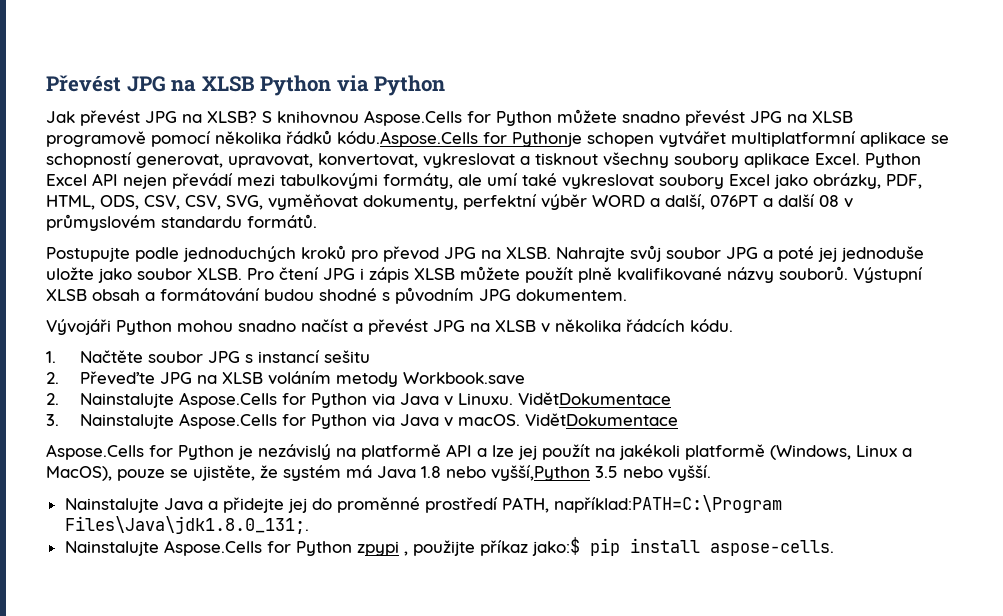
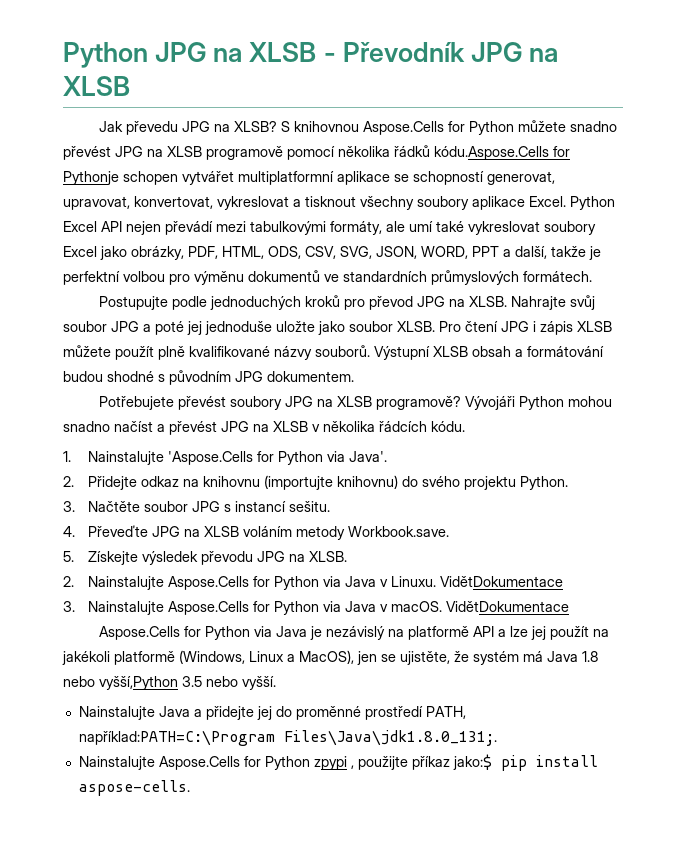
- Převést JPG na XLSB Python via Python
+ Python JPG na XLSB - Převodník JPG na XLSB
- Jak převést JPG na XLSB?
+ Jak převedu JPG na XLSB?
- Python Excel API nejen převádí mezi tabulkovými formáty, ale umí také vykreslovat soubory Excel jako obrázky, PDF, HTML, ODS, CSV, CSV, SVG, vyměňovat dokumenty, perfektní výběr WORD a další, 076PT a další 08 v průmyslovém standardu formátů.
+ Python Excel API nejen převádí mezi tabulkovými formáty, ale umí také vykreslovat soubory Excel jako obrázky, PDF, HTML, ODS, CSV, SVG, JSON, WORD, PPT a další, takže je perfektní volbou pro výměnu dokumentů ve standardních průmyslových formátech.
+ Potřebujete převést soubory JPG na XLSB programově?
- 1. Načtěte soubor JPG s instancí sešitu
- 2. Převeďte JPG na XLSB voláním metody Workbook.save
+ 1. Nainstalujte 'Aspose.Cells for Python via Java'.
+ 2. Přidejte odkaz na knihovnu (importujte knihovnu) do svého projektu Python.
+ 3. Načtěte soubor JPG s instancí sešitu.
+ 4. Převeďte JPG na XLSB voláním metody Workbook.save.
+ 5. Získejte výsledek převodu JPG na XLSB.
- Aspose.Cells for Python je nezávislý na platformě API a lze jej použít na jakékoli platformě (Windows, Linux a MacOS), pouze se ujistěte, že systém má Java 1.8 nebo vyšší,Python 3.5 nebo vyšší.
+ Aspose.Cells for Python via Java je nezávislý na platformě API a lze jej použít na jakékoli platformě (Windows, Linux a MacOS), jen se ujistěte, že systém má Java 1.8 nebo vyšší,Python 3.5 nebo vyšší.

